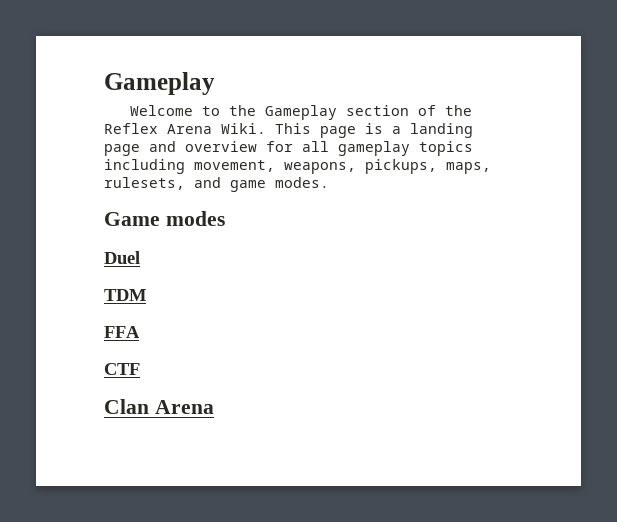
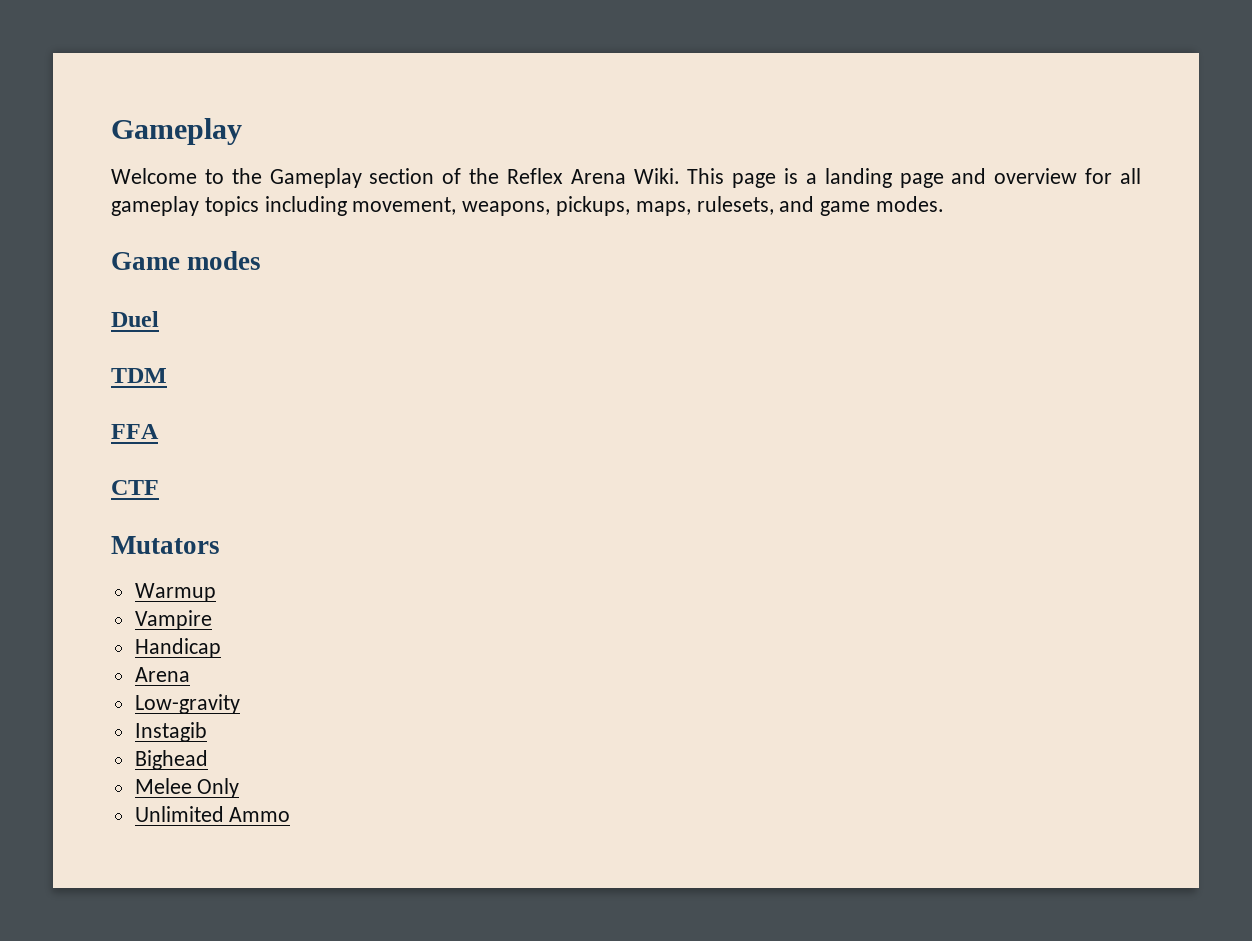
- Clan Arena
+ Mutators
+ Warmup
+ Vampire
+ Handicap
+ Arena
+ Low-gravity
+ Instagib
+ Bighead
+ Melee Only
+ Unlimited Ammo

